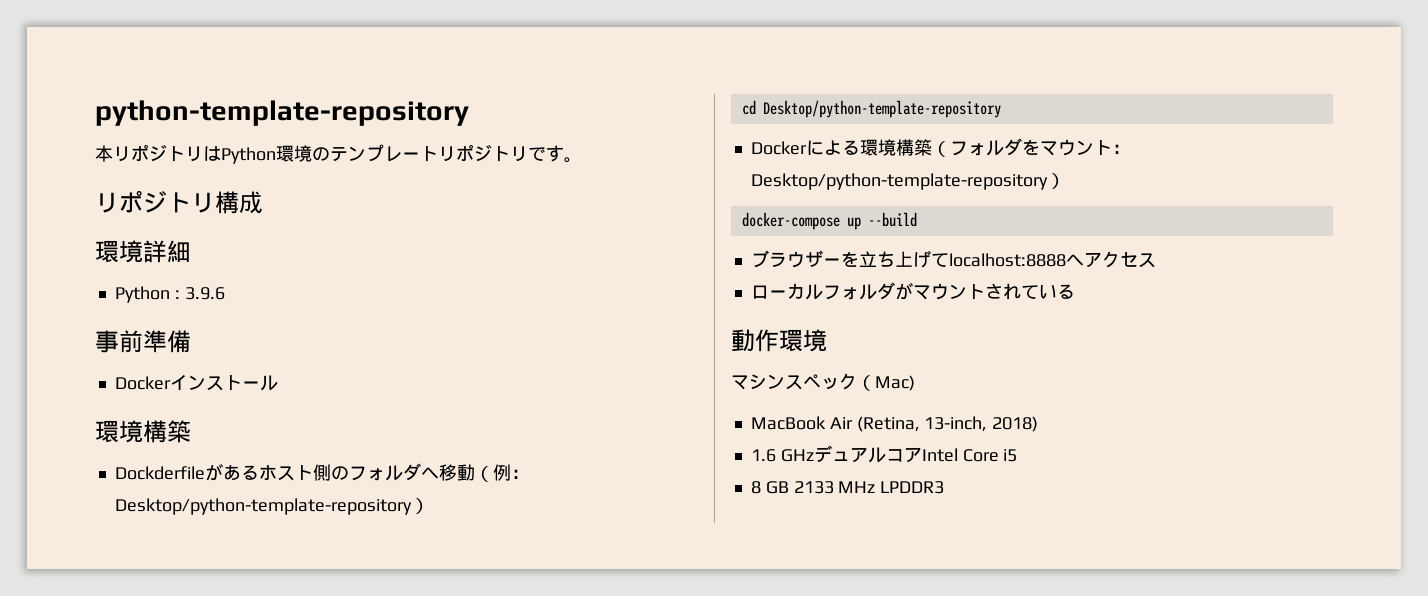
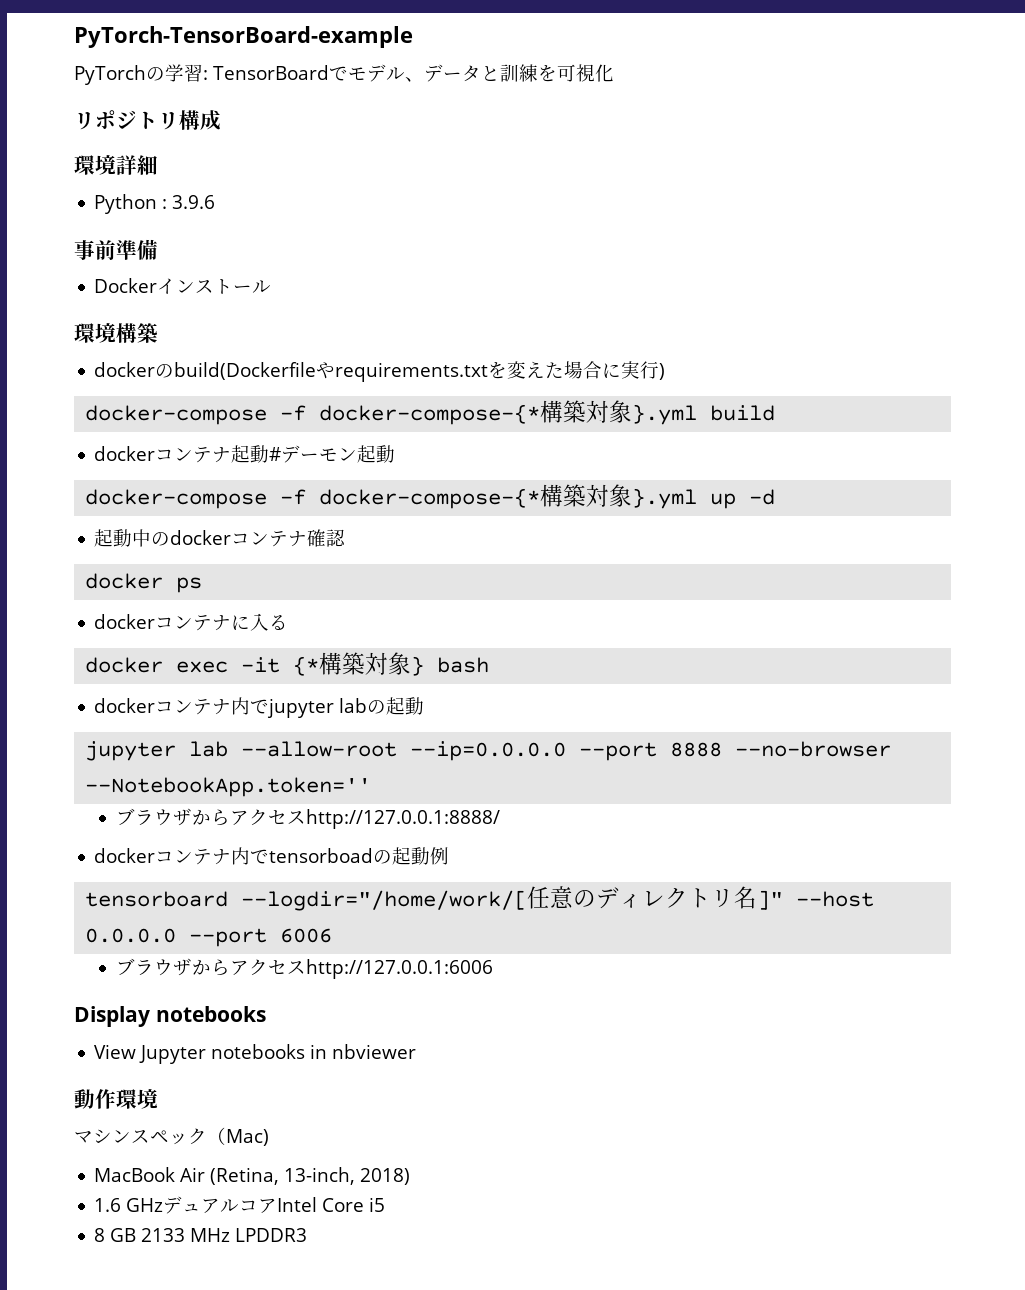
- python-template-repository
- 本リポジトリはPython環境のテンプレートリポジトリです。
+ PyTorch-TensorBoard-example
+ PyTorchの学習: TensorBoardでモデル、データと訓練を可視化
- Dockderfileがあるホスト側のフォルダへ移動（例：Desktop/python-template-repository）
- cd Desktop/python-template-repository
- Dockerによる環境構築（フォルダをマウント：Desktop/python-template-repository）
- docker-compose up --build
- ブラウザーを立ち上げてlocalhost:8888へアクセス
- ローカルフォルダがマウントされている
+ dockerのbuild(Dockerfileやrequirements.txtを変えた場合に実行)
+ docker-compose -f docker-compose-{*構築対象}.yml build
+ dockerコンテナ起動#デーモン起動
+ docker-compose -f docker-compose-{*構築対象}.yml up -d
+ 起動中のdockerコンテナ確認
+ docker ps
+ dockerコンテナに入る
+ docker exec -it {*構築対象} bash
+ dockerコンテナ内でjupyter labの起動
+ jupyter lab --allow-root --ip=0.0.0.0 --port 8888 --no-browser --NotebookApp.token=''
+ ブラウザからアクセスhttp://127.0.0.1:8888/
+ dockerコンテナ内でtensorboadの起動例
+ tensorboard --logdir="/home/work/[任意のディレクトリ名]" --host 0.0.0.0 --port 6006
+ ブラウザからアクセスhttp://127.0.0.1:6006
+ Display notebooks
+ View Jupyter notebooks in nbviewer

